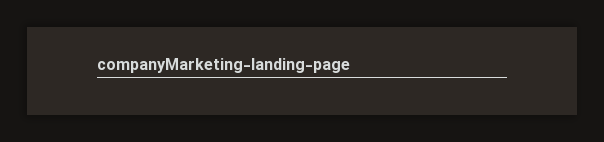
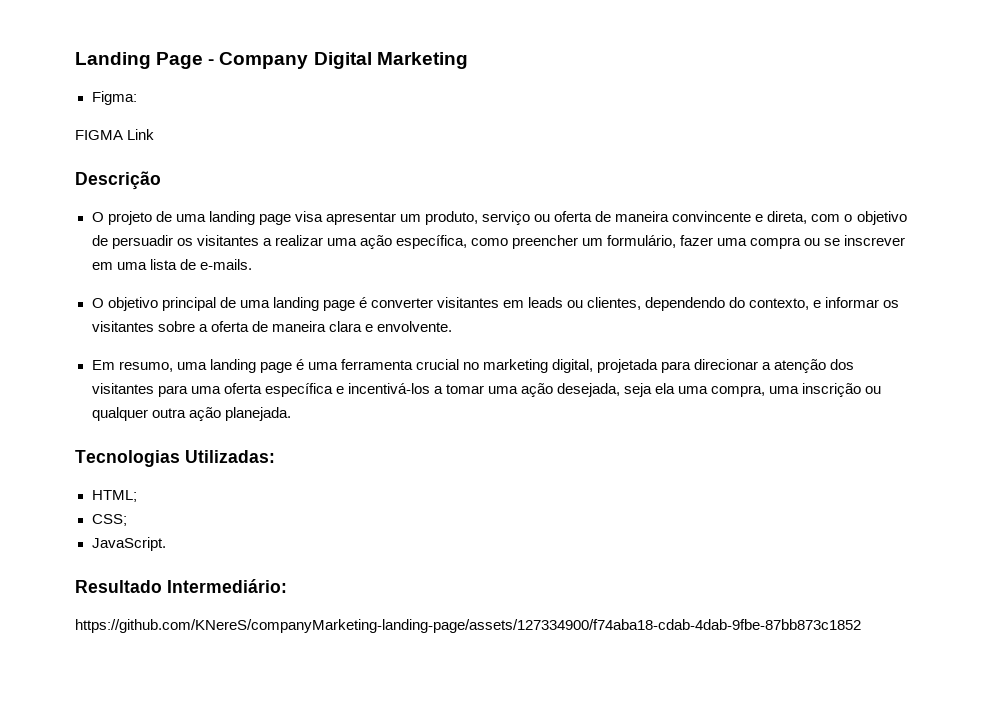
- companyMarketing-landing-page
+ Landing Page - Company Digital Marketing
+ Figma:
+ FIGMA Link
+ Descrição
+ O projeto de uma landing page visa apresentar um produto, serviço ou oferta de maneira convincente e direta, com o objetivo de persuadir os visitantes a realizar uma ação específica, como preencher um formulário, fazer uma compra ou se inscrever em uma lista de e-mails.
+ O objetivo principal de uma landing page é converter visitantes em leads ou clientes, dependendo do contexto, e informar os visitantes sobre a oferta de maneira clara e envolvente.
+ Em resumo, uma landing page é uma ferramenta crucial no marketing digital, projetada para direcionar a atenção dos visitantes para uma oferta específica e incentivá-los a tomar uma ação desejada, seja ela uma compra, uma inscrição ou qualquer outra ação planejada.
+ Tecnologias Utilizadas:
+ HTML;
+ CSS;
+ JavaScript.
+ Resultado Intermediário:
+ https://github.com/KNereS/companyMarketing-landing-page/assets/127334900/f74aba18-cdab-4dab-9fbe-87bb873c1852

